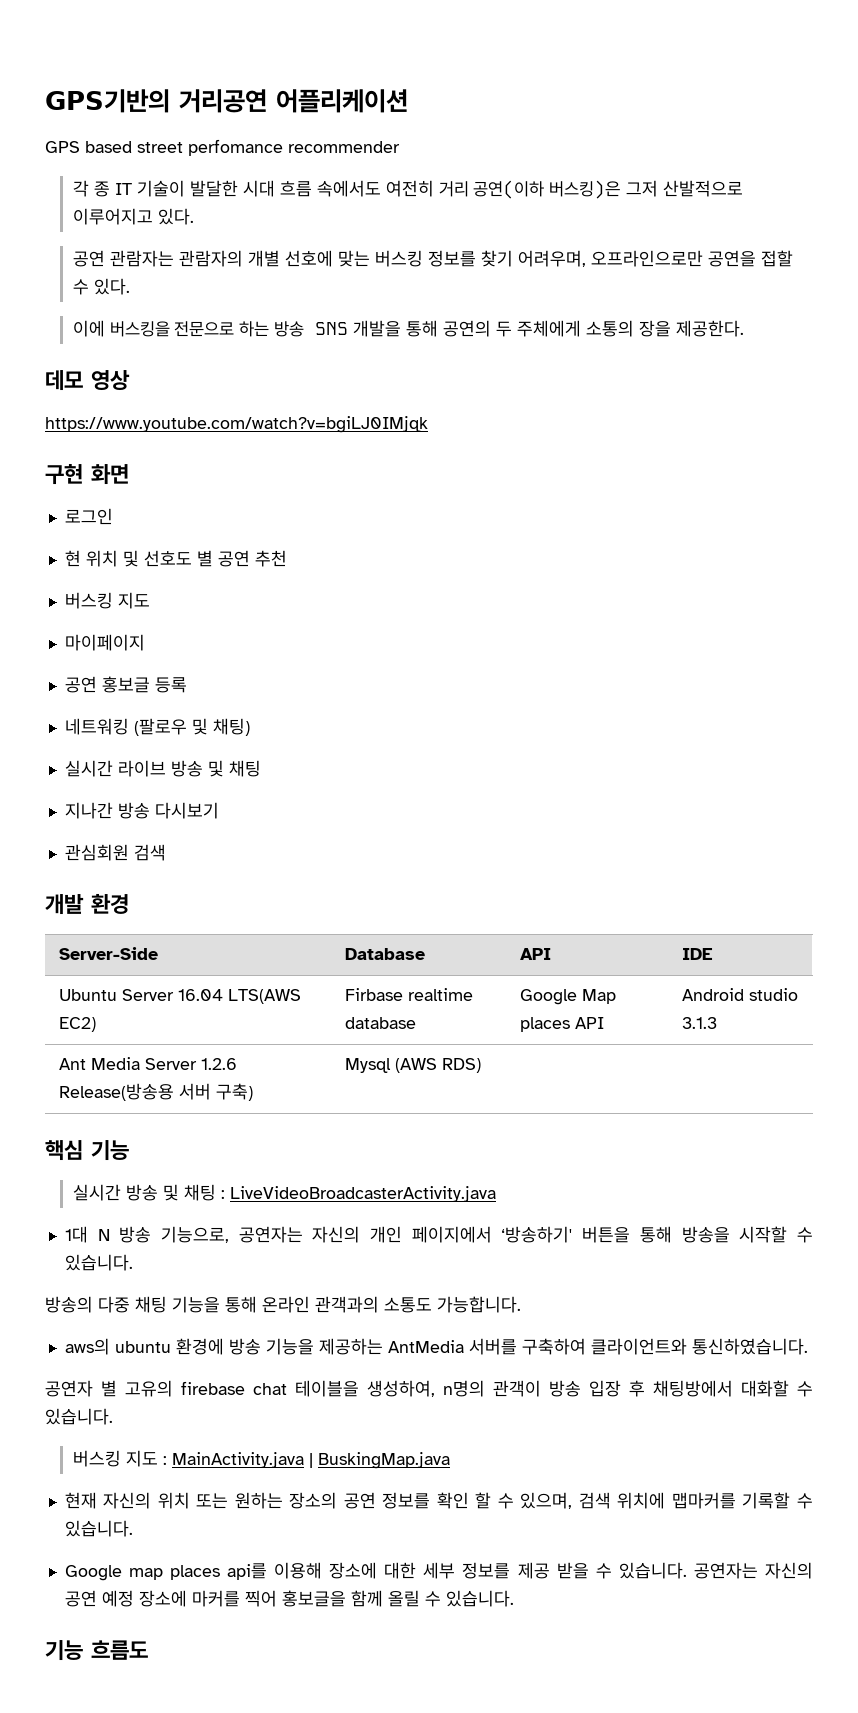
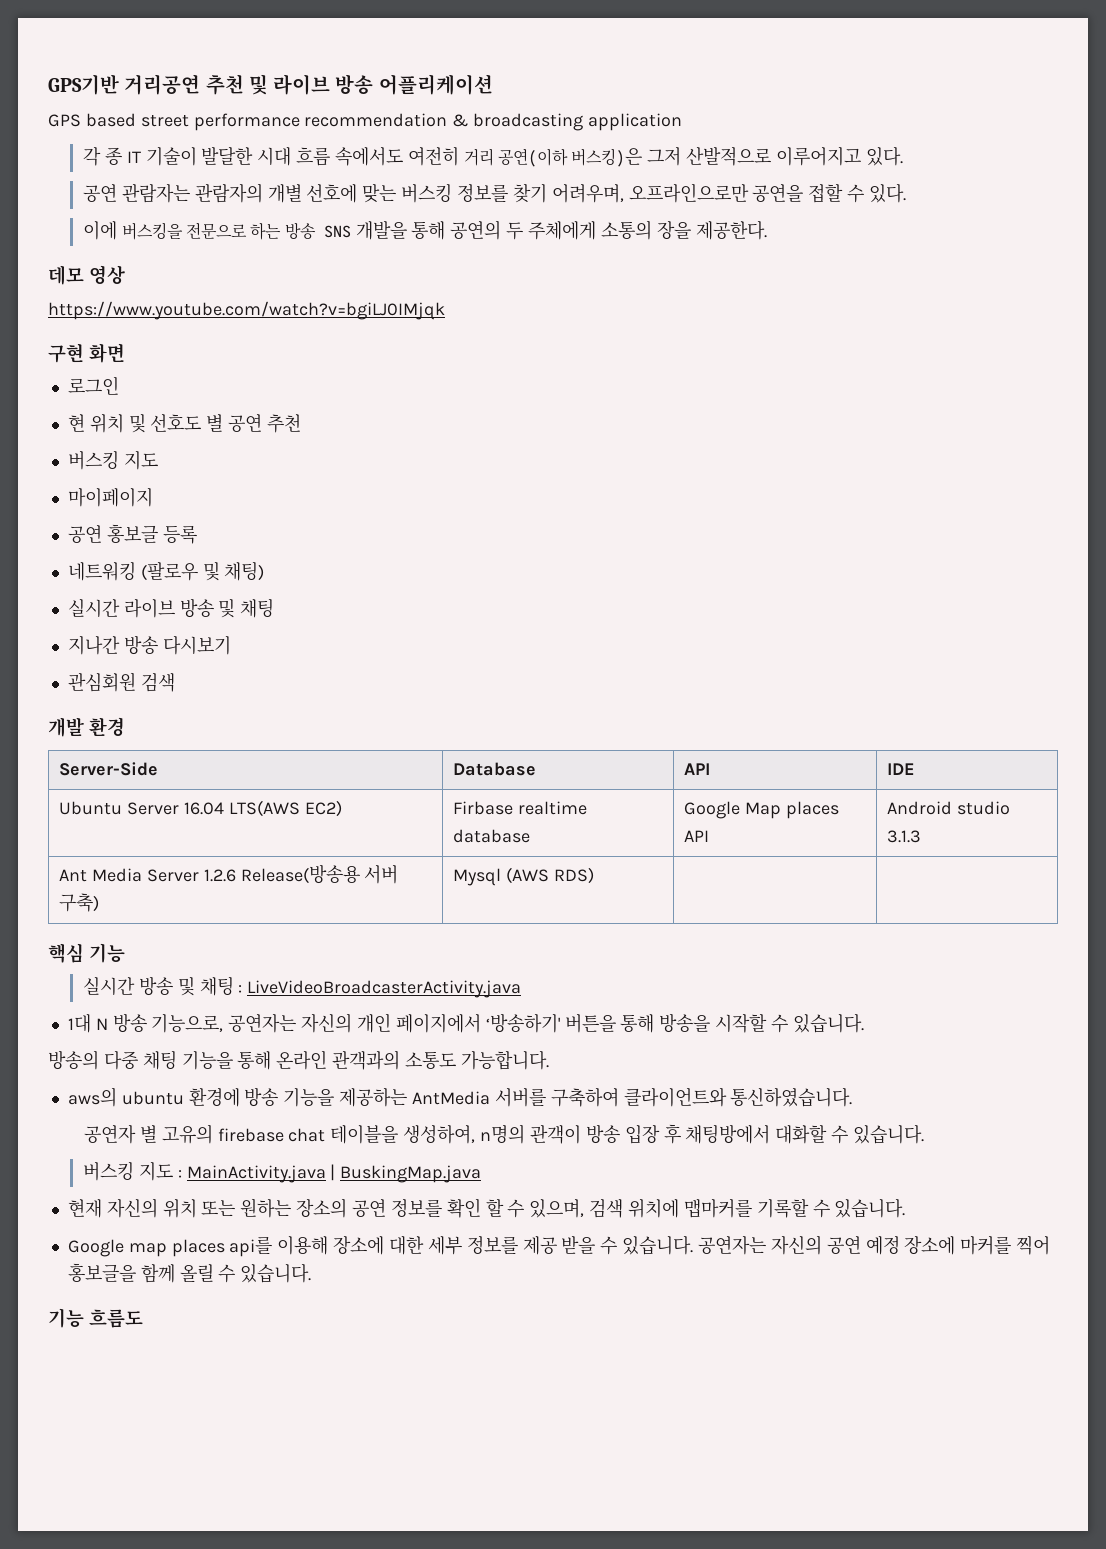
- GPS기반의 거리공연 어플리케이션
+ GPS기반 거리공연 추천 및 라이브 방송 어플리케이션
- GPS based street perfomance recommender
+ GPS based street performance recommendation & broadcasting application

